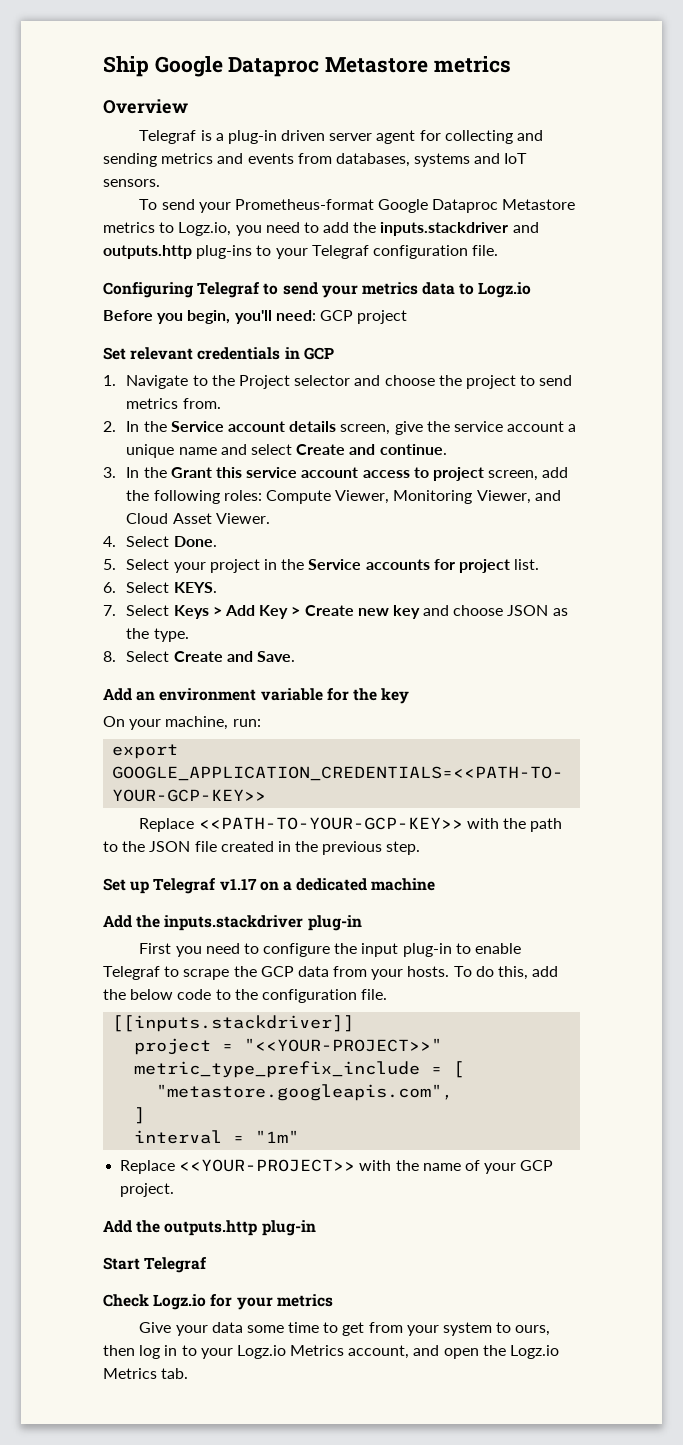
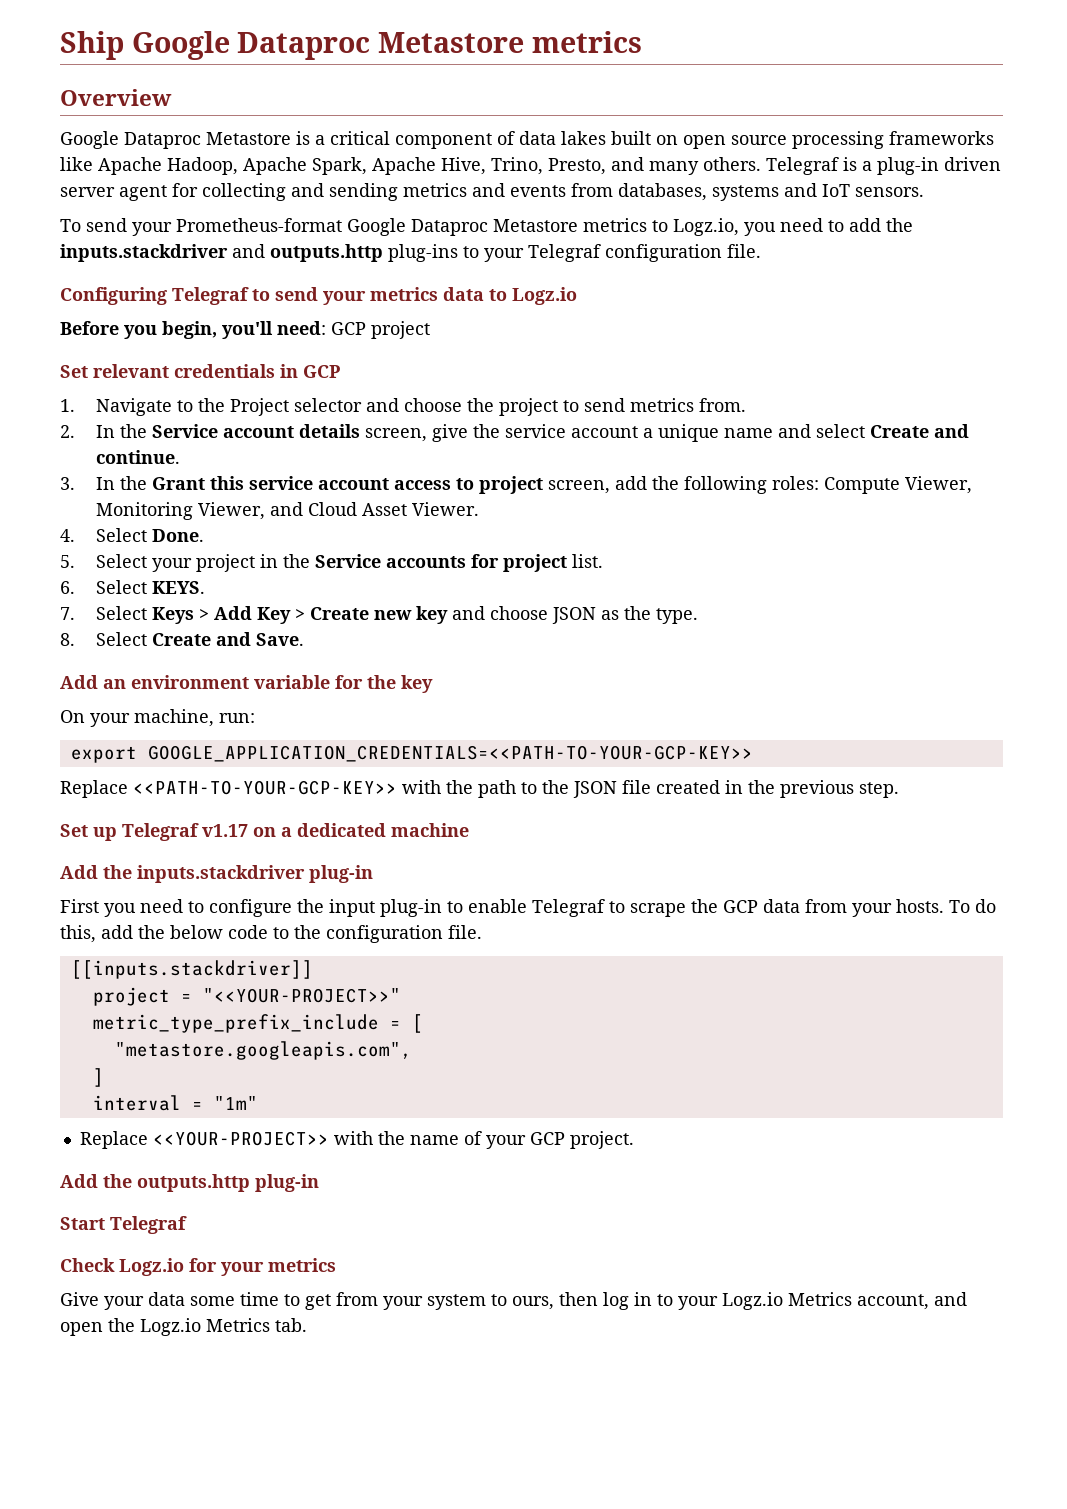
+ Google Dataproc Metastore is a critical component of data lakes built on open source processing frameworks like Apache Hadoop, Apache Spark, Apache Hive, Trino, Presto, and many others.

